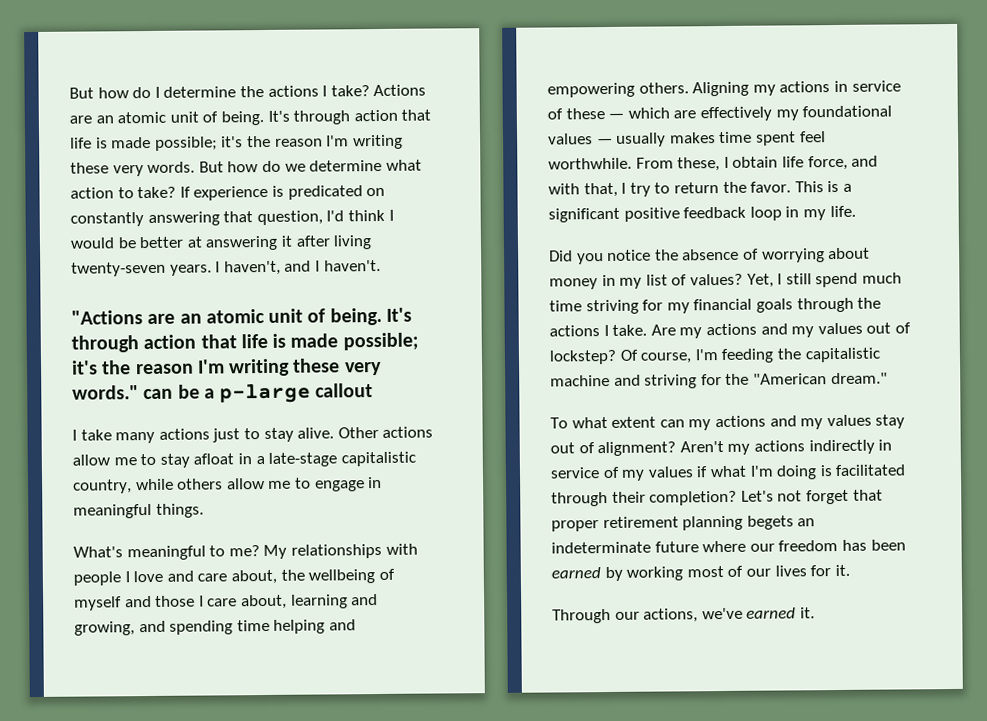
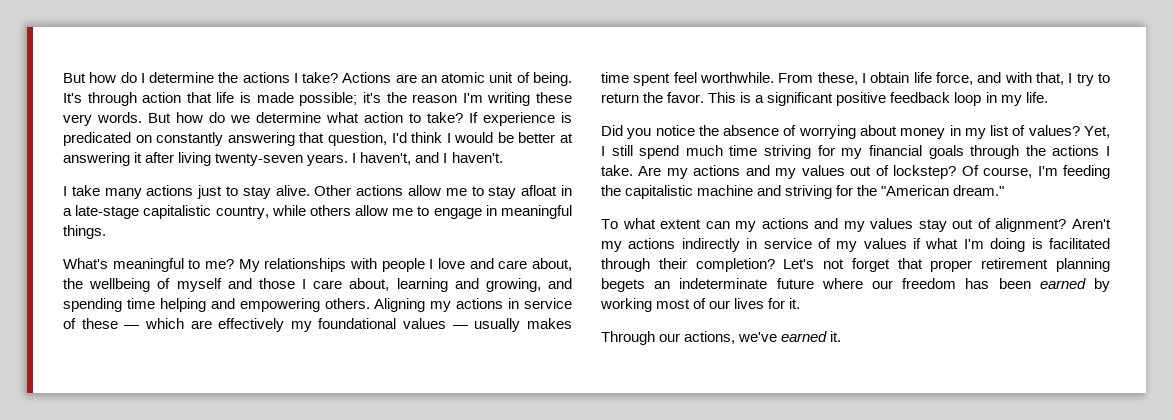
- "Actions are an atomic unit of being. It's through action that life is made possible; it's the reason I'm writing these very words." can be a p-large callout

